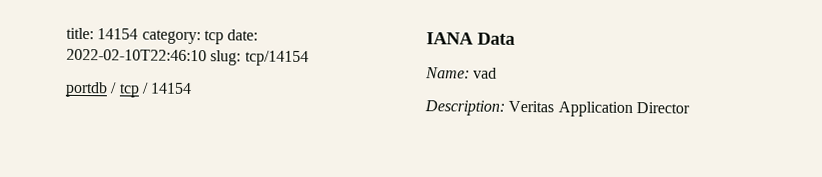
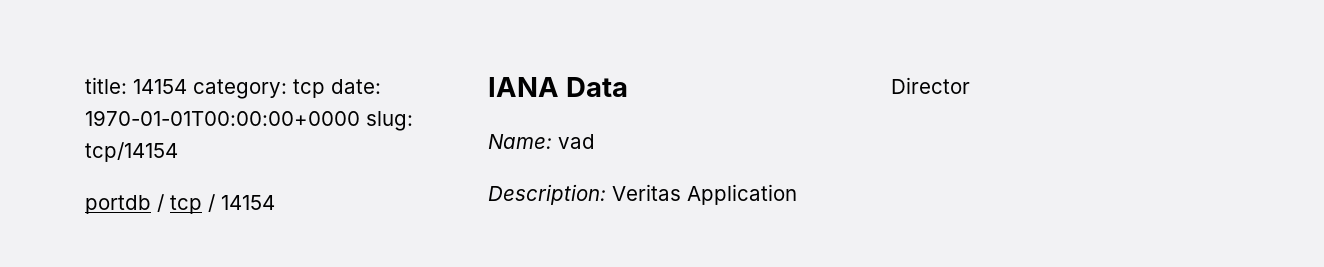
- title: 14154 category: tcp date: 2022-02-10T22:46:10 slug: tcp/14154
+ title: 14154 category: tcp date: 1970-01-01T00:00:00+0000 slug: tcp/14154

